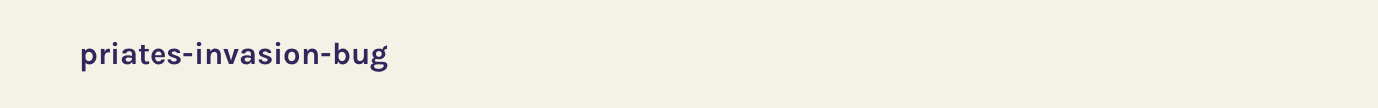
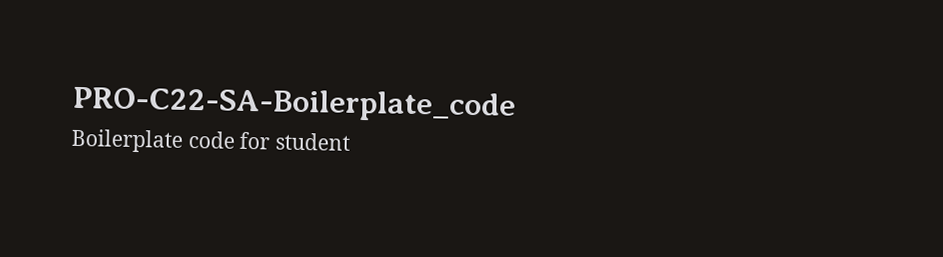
- priates-invasion-bug
+ PRO-C22-SA-Boilerplate_code
+ Boilerplate code for student

